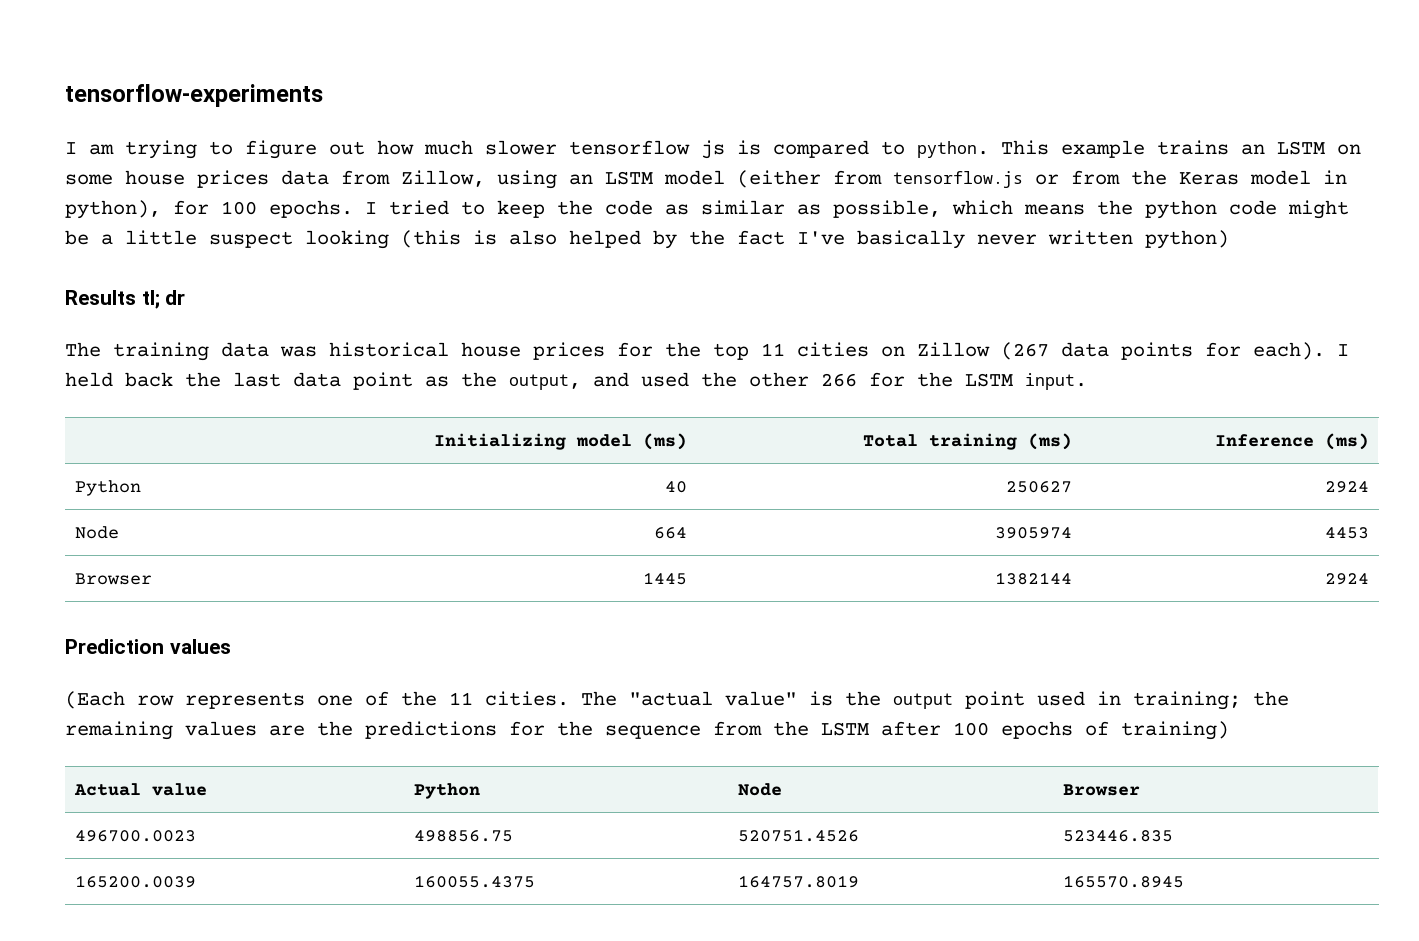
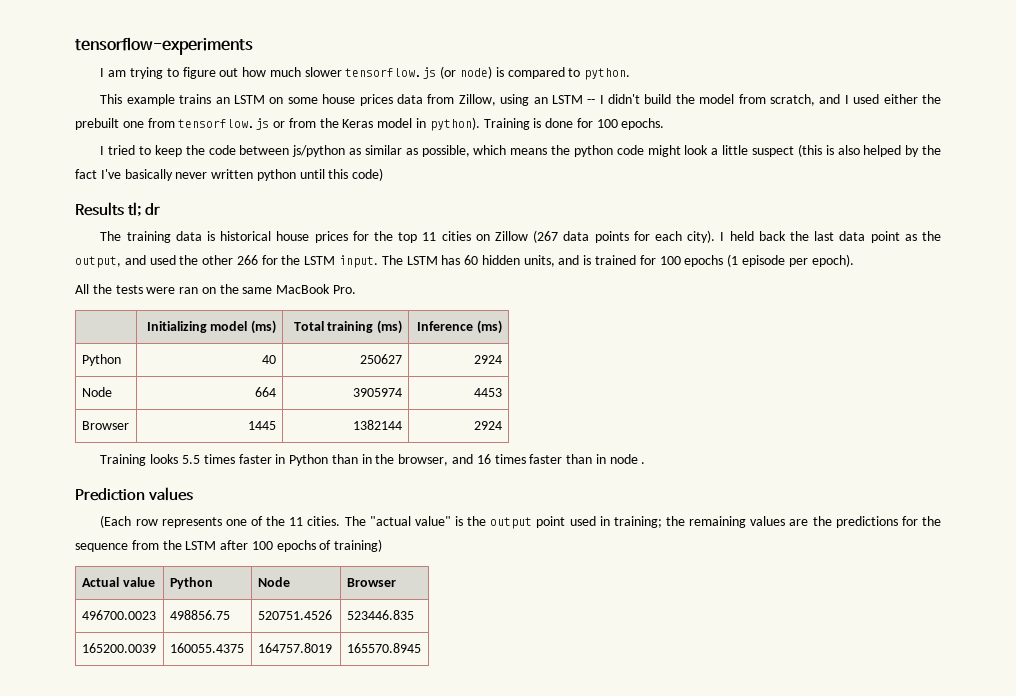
- I am trying to figure out how much slower tensorflow js is compared to python. This example trains an LSTM on some house prices data from Zillow, using an LSTM model (either from tensorflow.js or from the Keras model in python), for 100 epochs. I tried to keep the code as similar as possible, which means the python code might be a little suspect looking (this is also helped by the fact I've basically never written python)
+ I am trying to figure out how much slower tensorflow.js (or node) is compared to python.
+ This example trains an LSTM on some house prices data from Zillow, using an LSTM -- I didn't build the model from scratch, and I used either the prebuilt one from tensorflow.js or from the Keras model in python). Training is done for 100 epochs.
+ I tried to keep the code between js/python as similar as possible, which means the python code might look a little suspect (this is also helped by the fact I've basically never written python until this code)
- The training data was historical house prices for the top 11 cities on Zillow (267 data points for each).
+ The training data is historical house prices for the top 11 cities on Zillow (267 data points for each city).
+ The LSTM has 60 hidden units, and is trained for 100 epochs (1 episode per epoch).
+ All the tests were ran on the same MacBook Pro.
+ Training looks 5.5 times faster in Python than in the browser, and 16 times faster than in node .

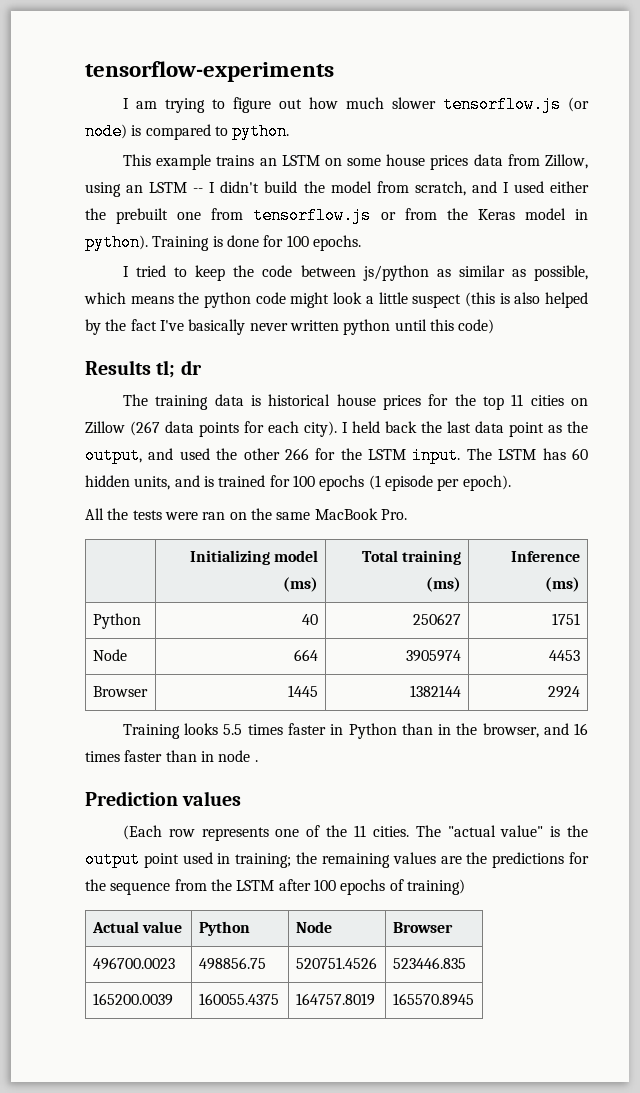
- Python | 40 | 250627 | 2924
+ Python | 40 | 250627 | 1751

